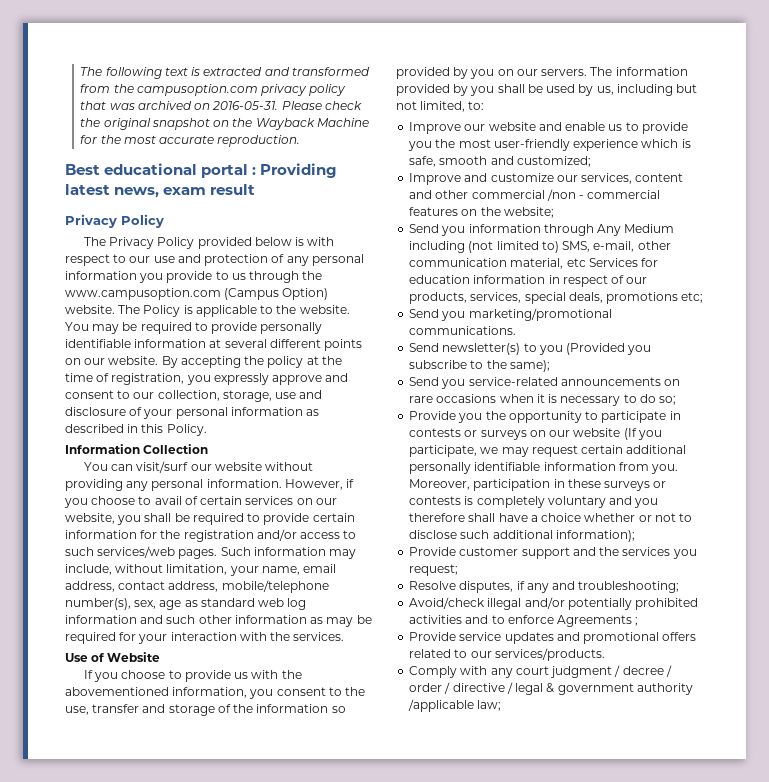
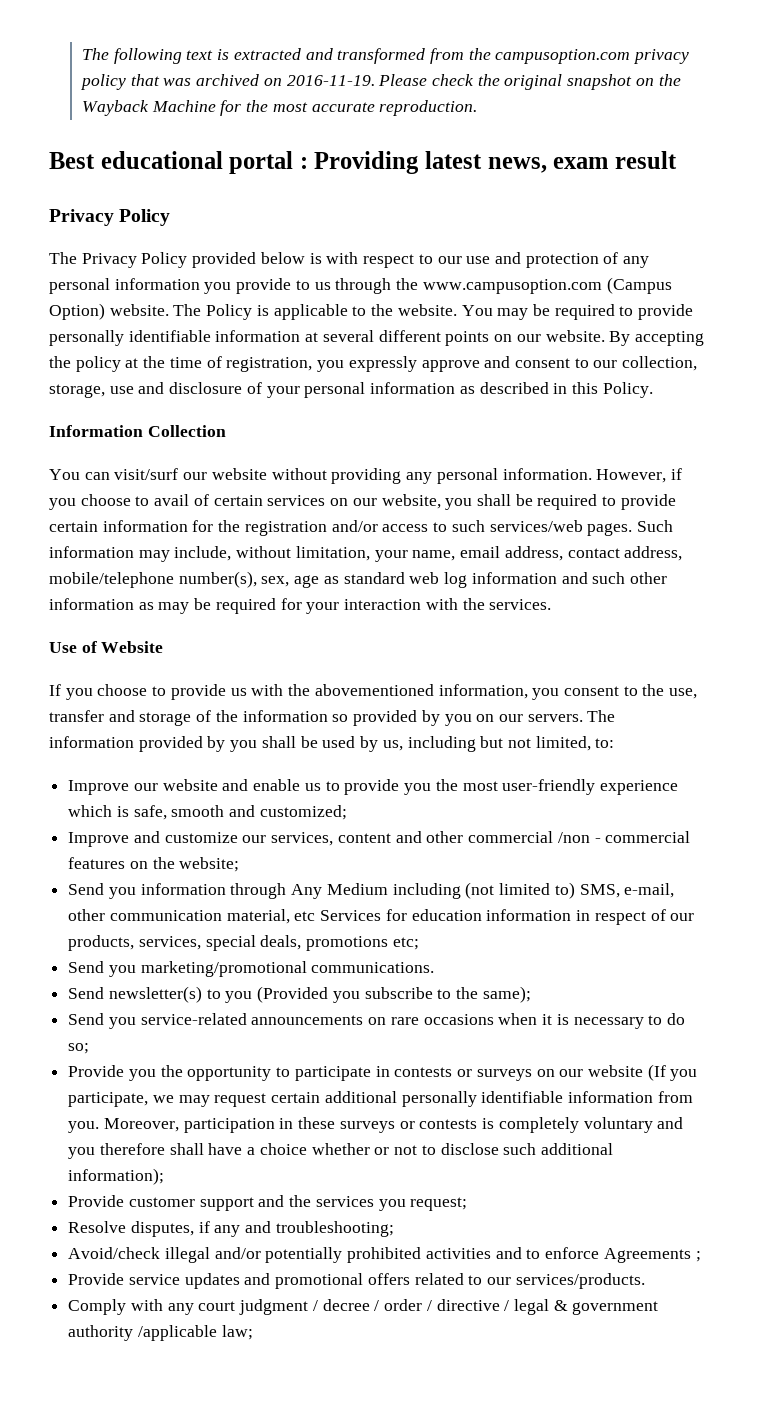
- The following text is extracted and transformed from the campusoption.com privacy policy that was archived on 2016-05-31.
+ The following text is extracted and transformed from the campusoption.com privacy policy that was archived on 2016-11-19.

